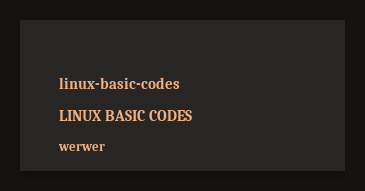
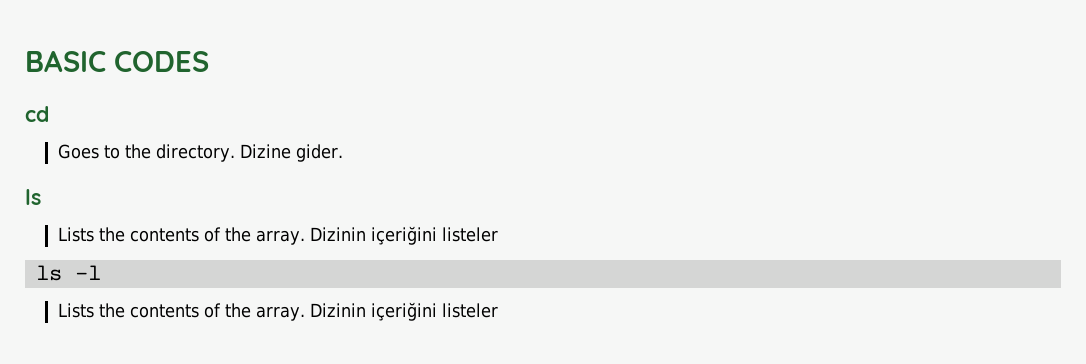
- linux-basic-codes
- LINUX BASIC CODES
+ BASIC CODES
- werwer
+ cd
+ Goes to the directory. Dizine gider.
+ ls
+ Lists the contents of the array. Dizinin içeriğini listeler
+ ls -l
+ Lists the contents of the array. Dizinin içeriğini listeler

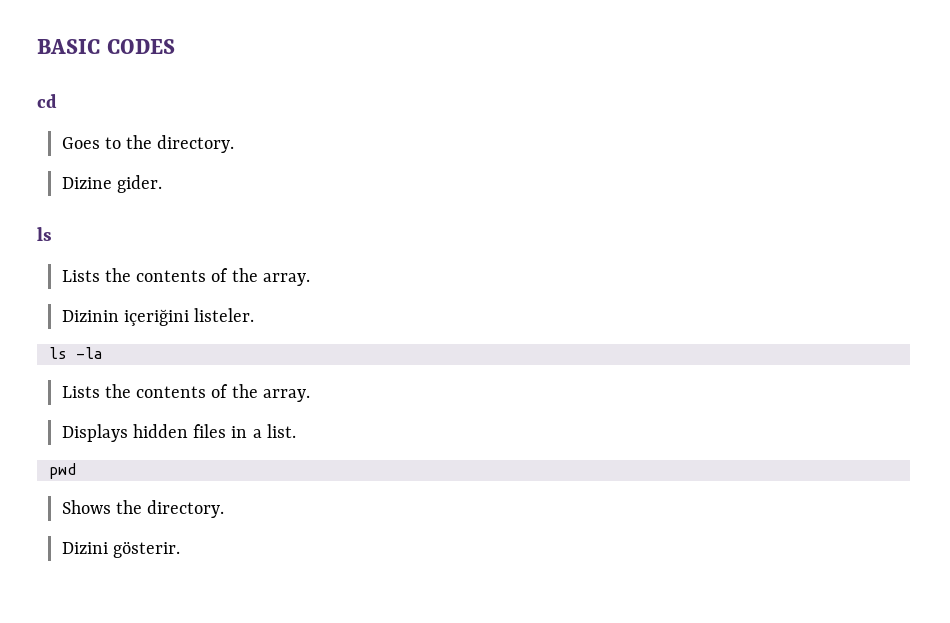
- Goes to the directory. Dizine gider.
+ Goes to the directory.
+ Dizine gider.
  ls
- Lists the contents of the array. Dizinin içeriğini listeler
- ls -l
- Lists the contents of the array. Dizinin içeriğini listeler
+ Lists the contents of the array.
+ Dizinin içeriğini listeler.
+ ls -la
+ Lists the contents of the array.
+ Displays hidden files in a list.
+ pwd
+ Shows the directory.
+ Dizini gösterir.

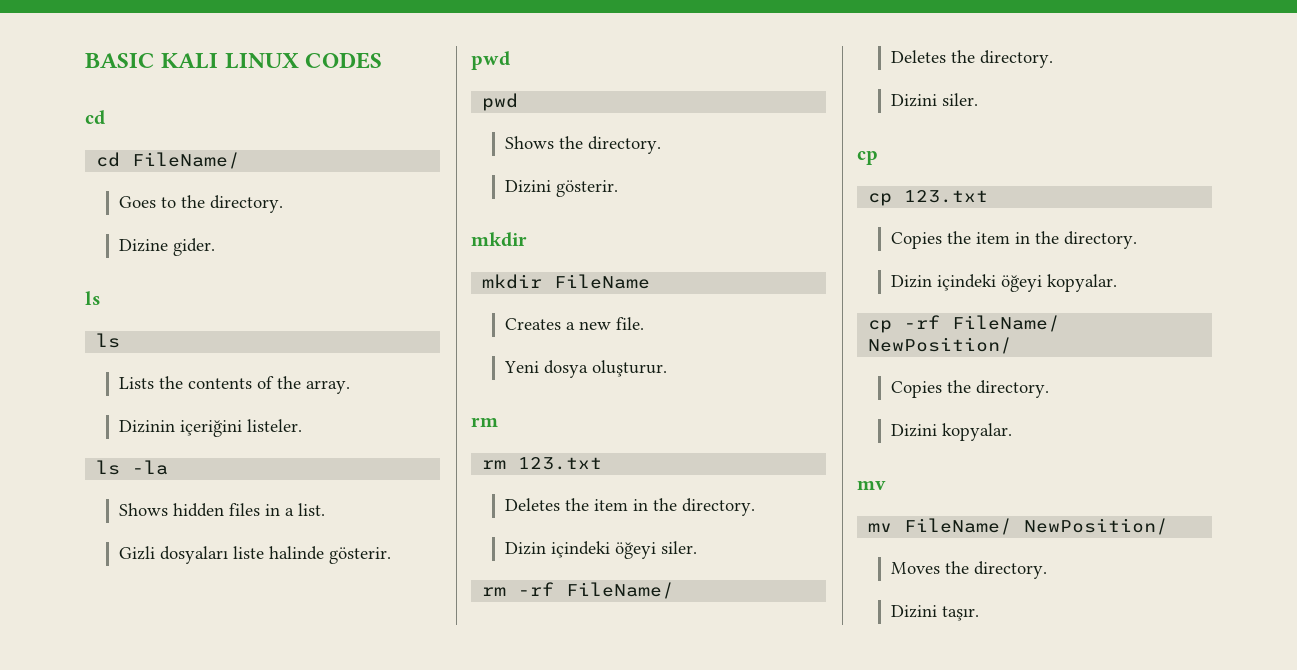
- BASIC CODES
+ BASIC KALI LINUX CODES
+ cd FileName/
  Dizine gider.
+ ls
  ls -la
- Lists the contents of the array.
- Displays hidden files in a list.
+ Shows hidden files in a list.
+ Gizli dosyaları liste halinde gösterir.
+ pwd
  Dizini gösterir.
+ mkdir
+ mkdir FileName
+ Creates a new file.
+ Yeni dosya oluşturur.
+ rm
+ rm 123.txt
+ Deletes the item in the directory.
+ Dizin içindeki öğeyi siler.
+ rm -rf FileName/
+ Deletes the directory.
+ Dizini siler.
+ cp
+ cp 123.txt
+ Copies the item in the directory.
+ Dizin içindeki öğeyi kopyalar.
+ cp -rf FileName/ NewPosition/
+ Copies the directory.
+ Dizini kopyalar.
+ mv
+ mv FileName/ NewPosition/
+ Moves the directory.
+ Dizini taşır.

